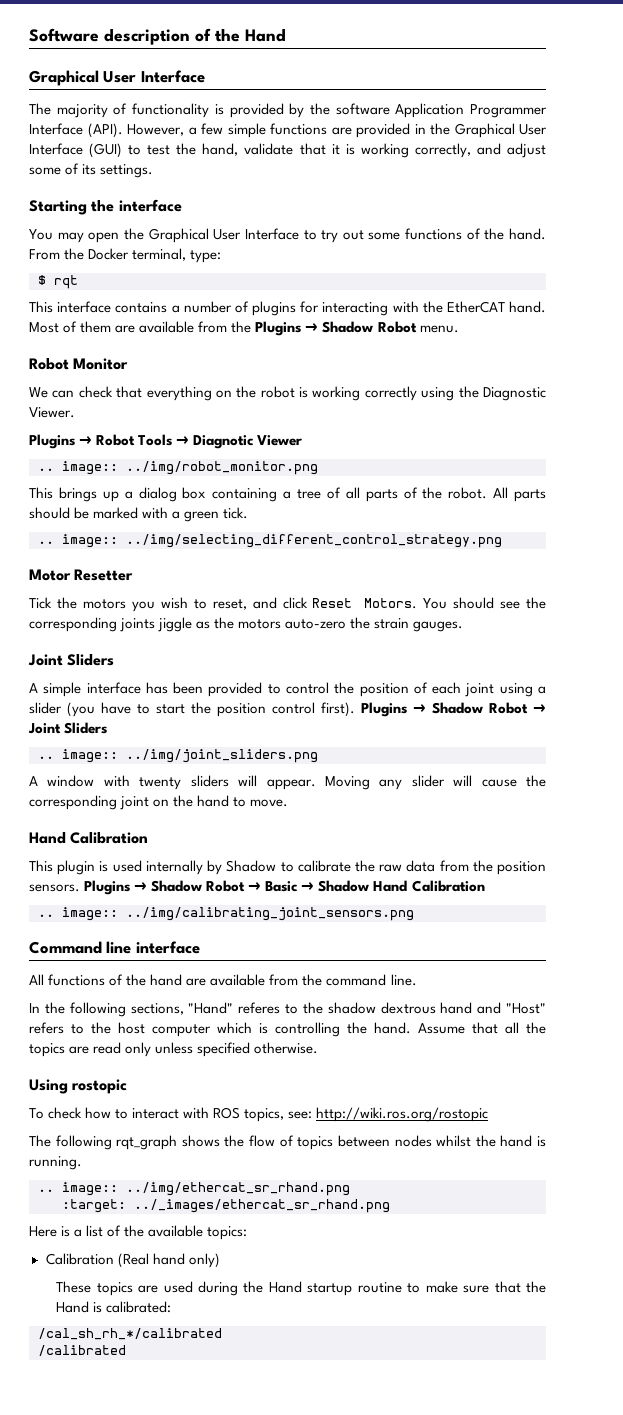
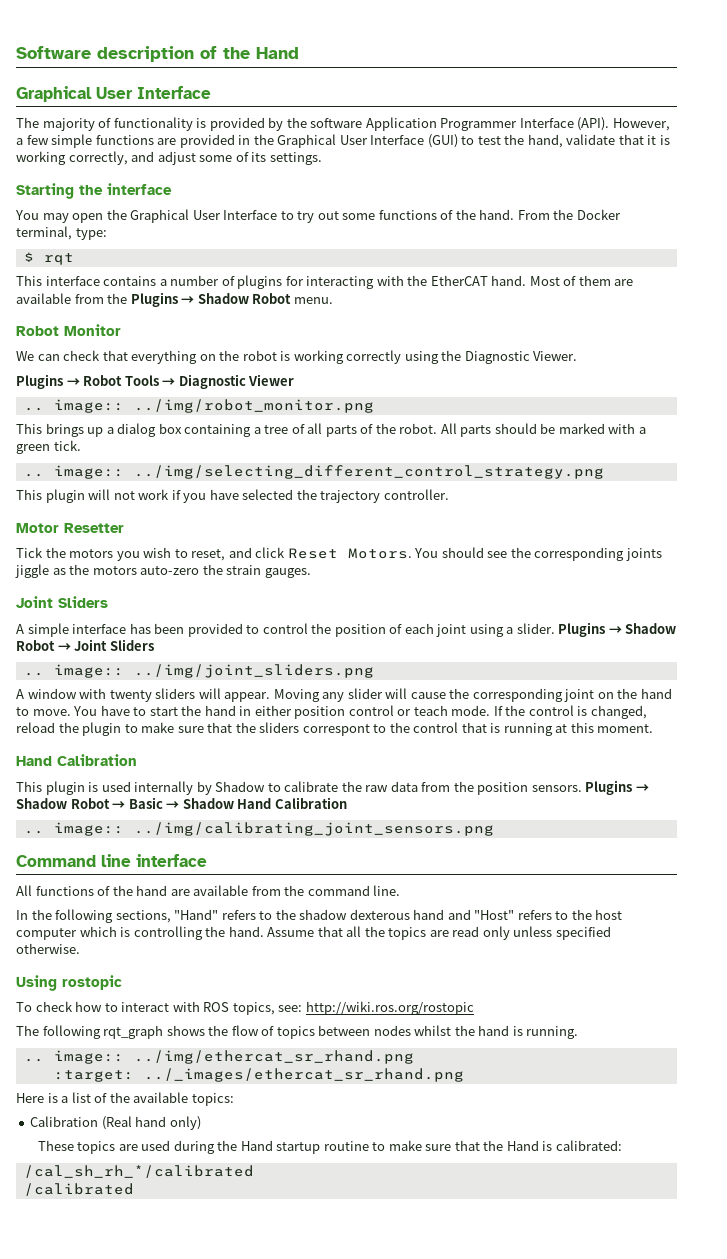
- Plugins → Robot Tools → Diagnotic Viewer
+ Plugins → Robot Tools → Diagnostic Viewer
+ This plugin will not work if you have selected the trajectory controller.
- A simple interface has been provided to control the position of each joint using a slider (you have to start the position control first).
+ A simple interface has been provided to control the position of each joint using a slider.
+ You have to start the hand in either position control or teach mode. If the control is changed, reload the plugin to make sure that the sliders correspont to the control that is running at this moment.
- In the following sections, "Hand" referes to the shadow dextrous hand and "Host" refers to the host computer which is controlling the hand.
+ In the following sections, "Hand" refers to the shadow dexterous hand and "Host" refers to the host computer which is controlling the hand.

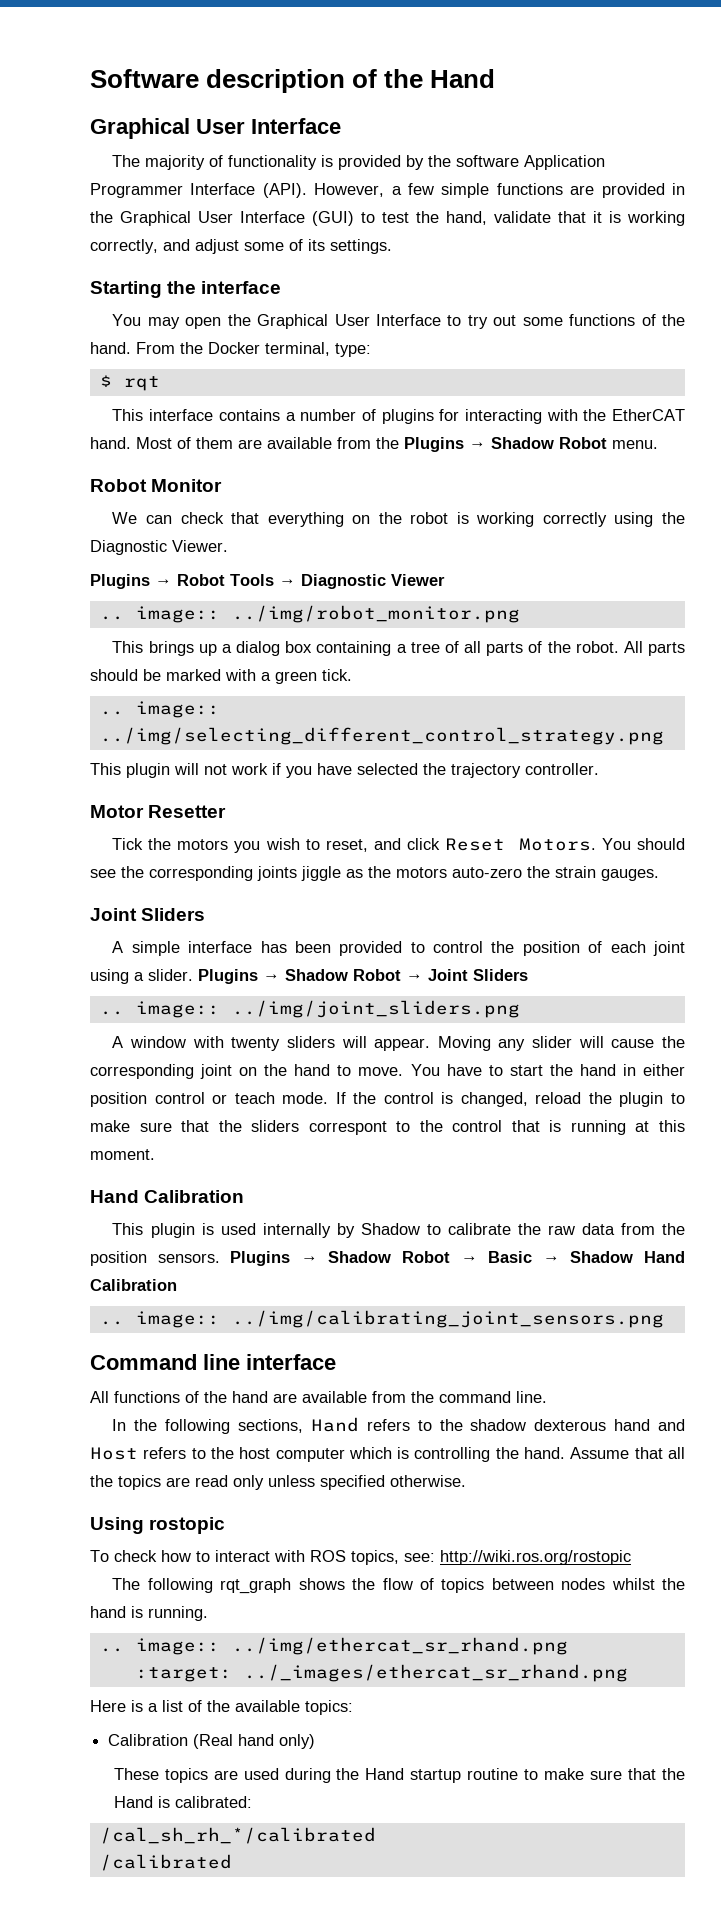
- In the following sections, "Hand" refers to the shadow dexterous hand and "Host" refers to the host computer which is controlling the hand.
+ In the following sections, Hand refers to the shadow dexterous hand and Host refers to the host computer which is controlling the hand.

